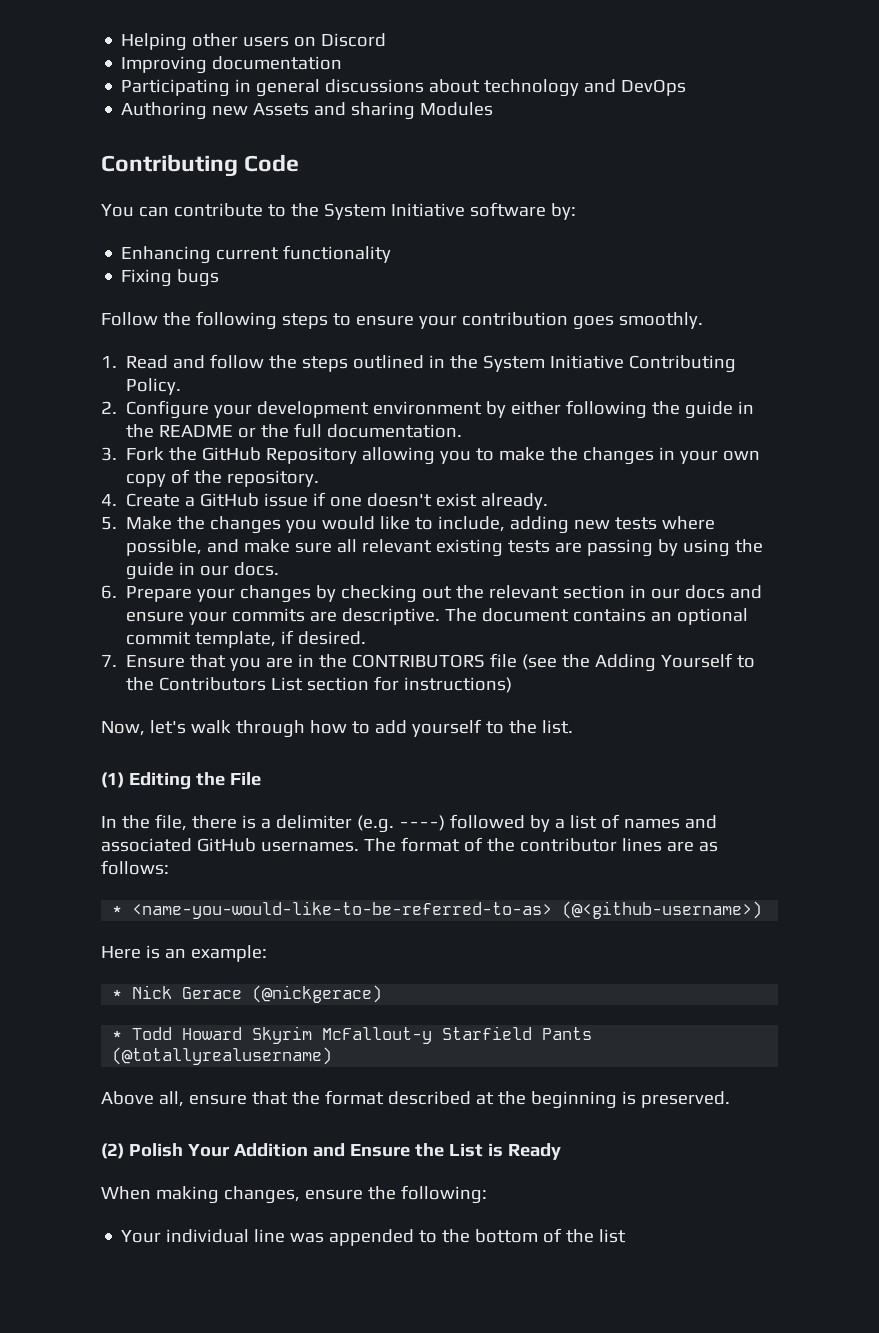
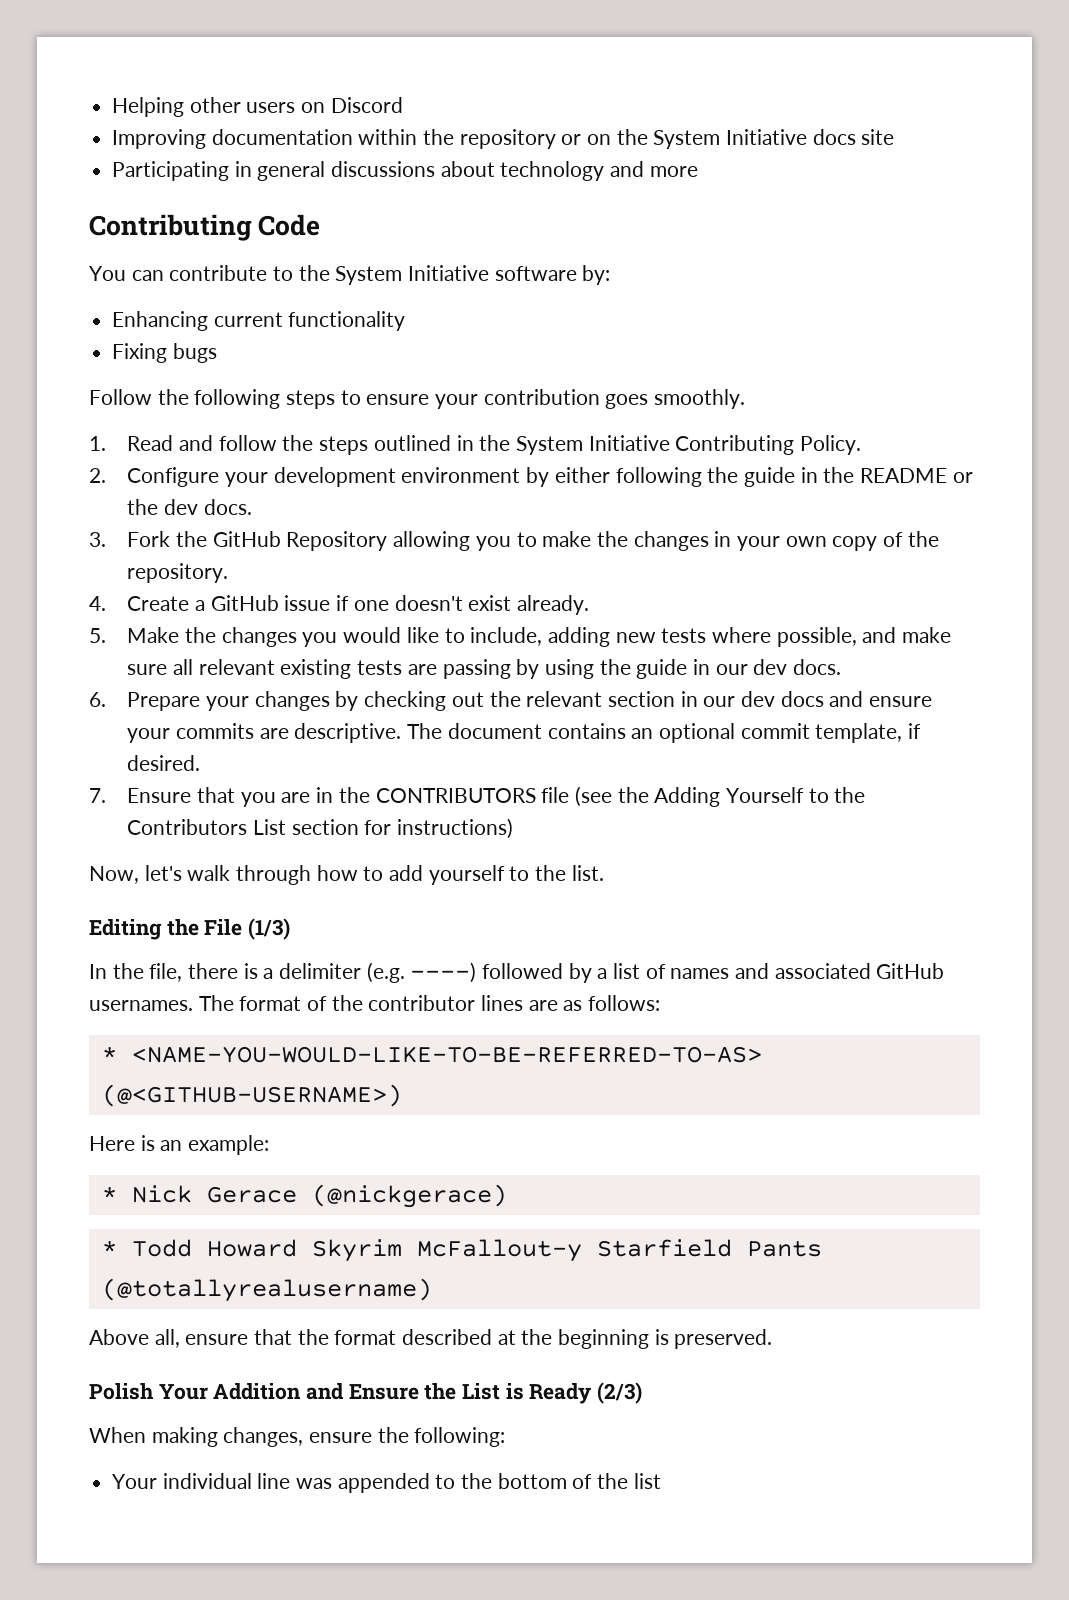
- Improving documentation
+ Improving documentation within the repository or on the System Initiative docs site
- Participating in general discussions about technology and DevOps
- Authoring new Assets and sharing Modules
+ Participating in general discussions about technology and more
- 2. Configure your development environment by either following the guide in the README or the full documentation.
+ 2. Configure your development environment by either following the guide in the README or the dev docs.
- 5. Make the changes you would like to include, adding new tests where possible, and make sure all relevant existing tests are passing by using the guide in our docs.
+ 5. Make the changes you would like to include, adding new tests where possible, and make sure all relevant existing tests are passing by using the guide in our dev docs.
- 6. Prepare your changes by checking out the relevant section in our docs and ensure your commits are descriptive.
+ 6. Prepare your changes by checking out the relevant section in our dev docs and ensure your commits are descriptive.
- (1) Editing the File
+ Editing the File (1/3)
- * <name-you-would-like-to-be-referred-to-as> (@<github-username>)
+ * <NAME-YOU-WOULD-LIKE-TO-BE-REFERRED-TO-AS> (@<GITHUB-USERNAME>)
- (2) Polish Your Addition and Ensure the List is Ready
+ Polish Your Addition and Ensure the List is Ready (2/3)

